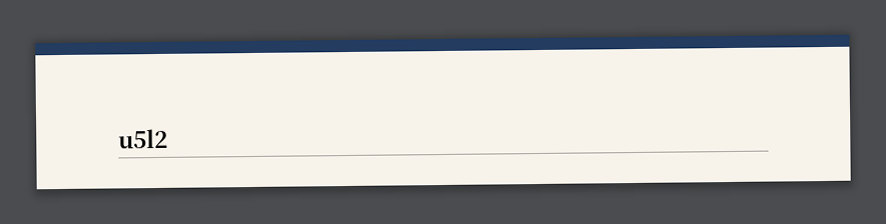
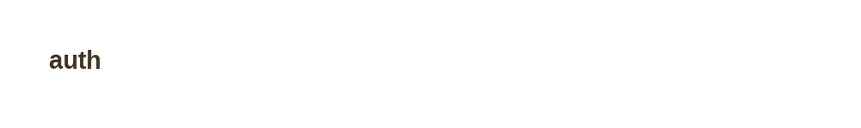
- u5l2
+ auth

